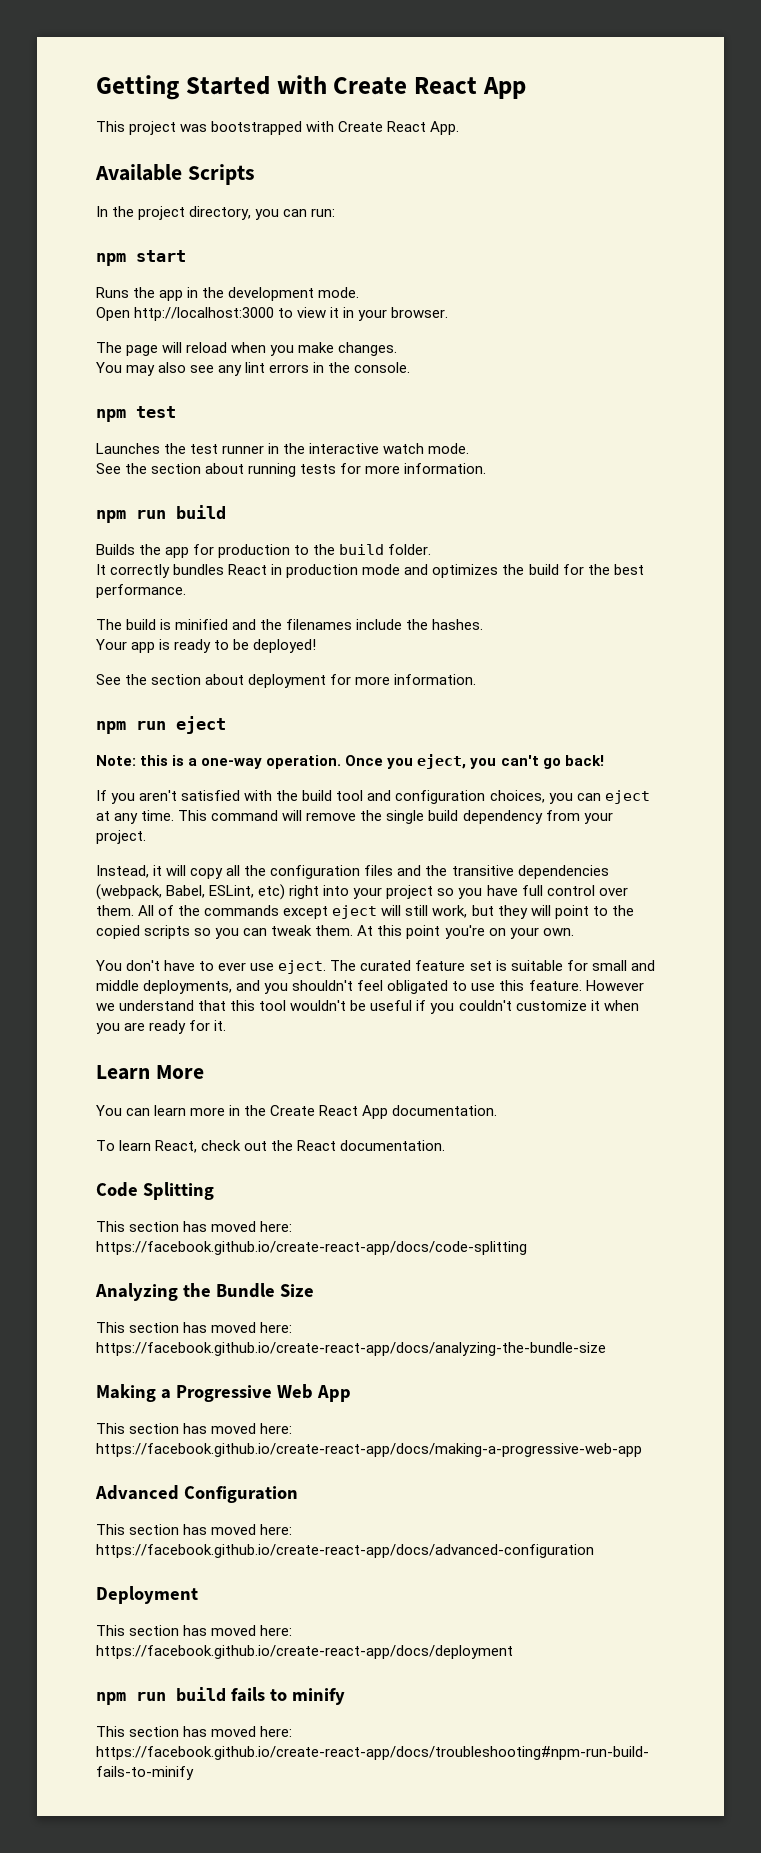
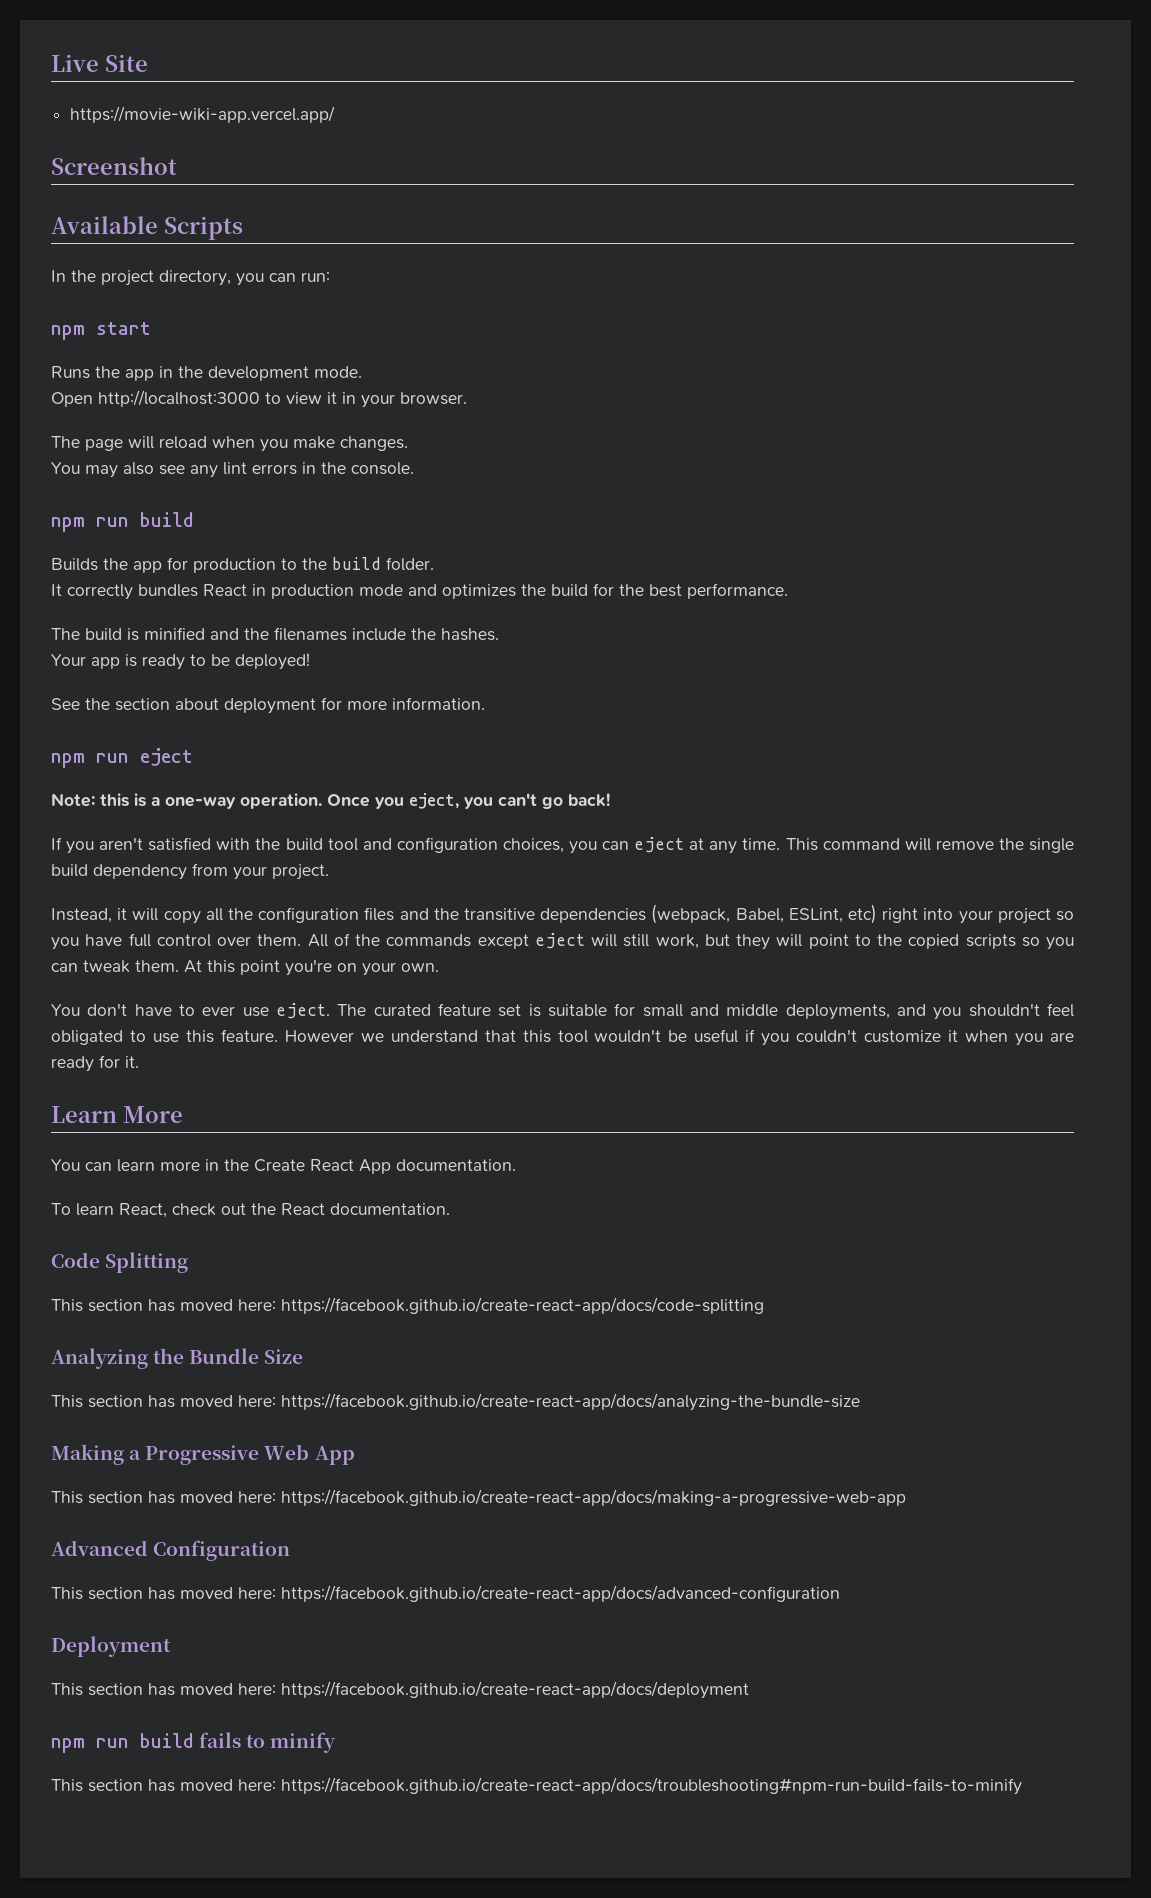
- Getting Started with Create React App
- This project was bootstrapped with Create React App.
+ Live Site
+ https://movie-wiki-app.vercel.app/
+ Screenshot
- npm test
- Launches the test runner in the interactive watch mode.
- See the section about running tests for more information.

